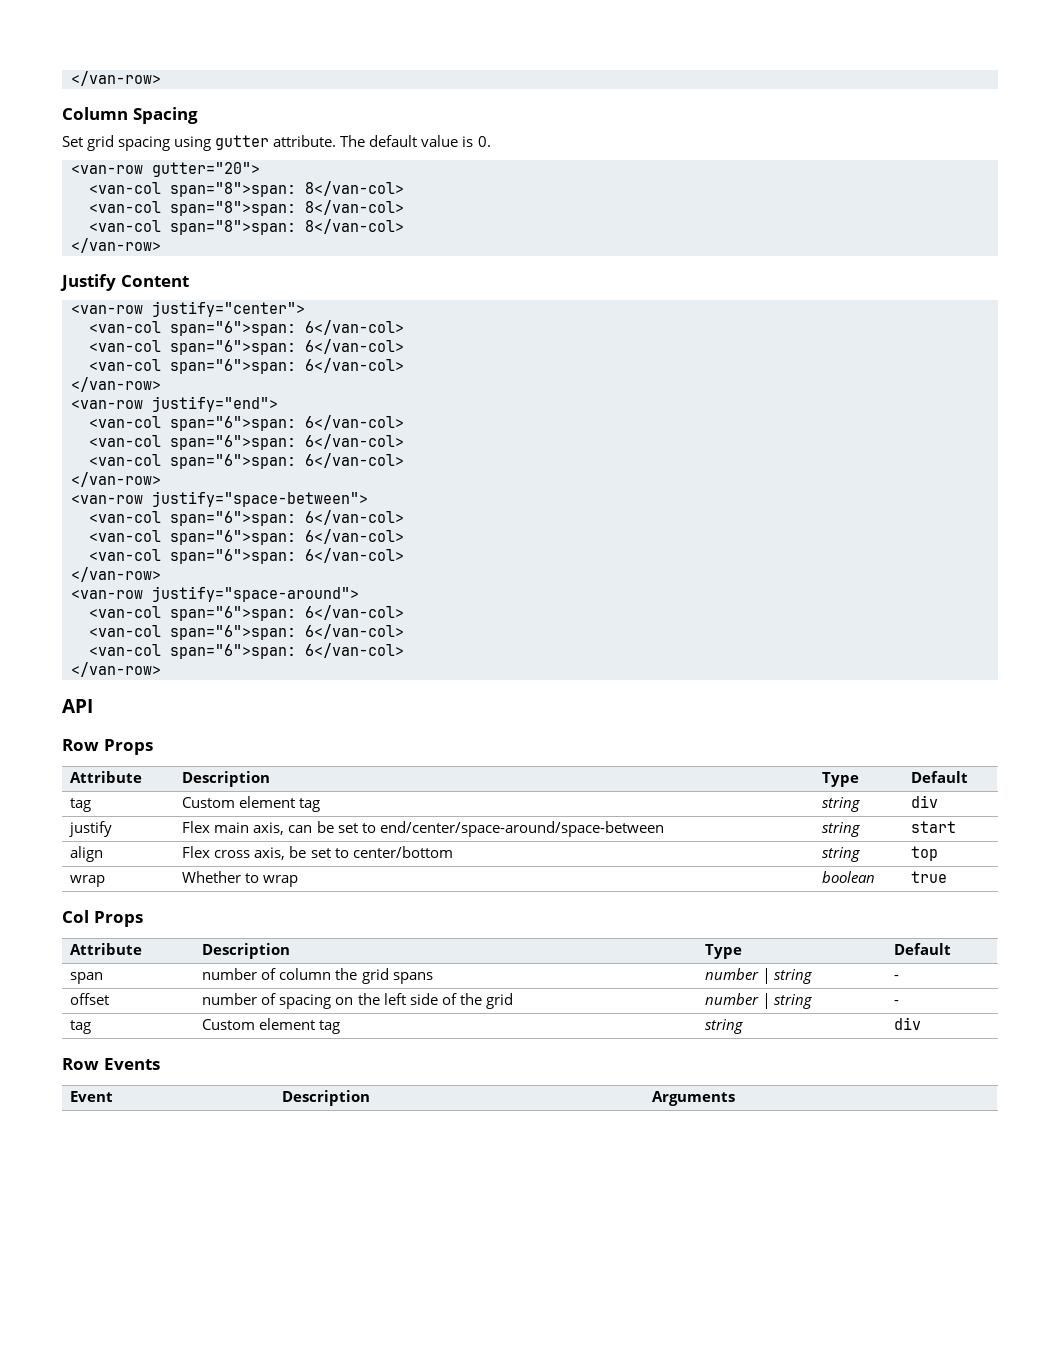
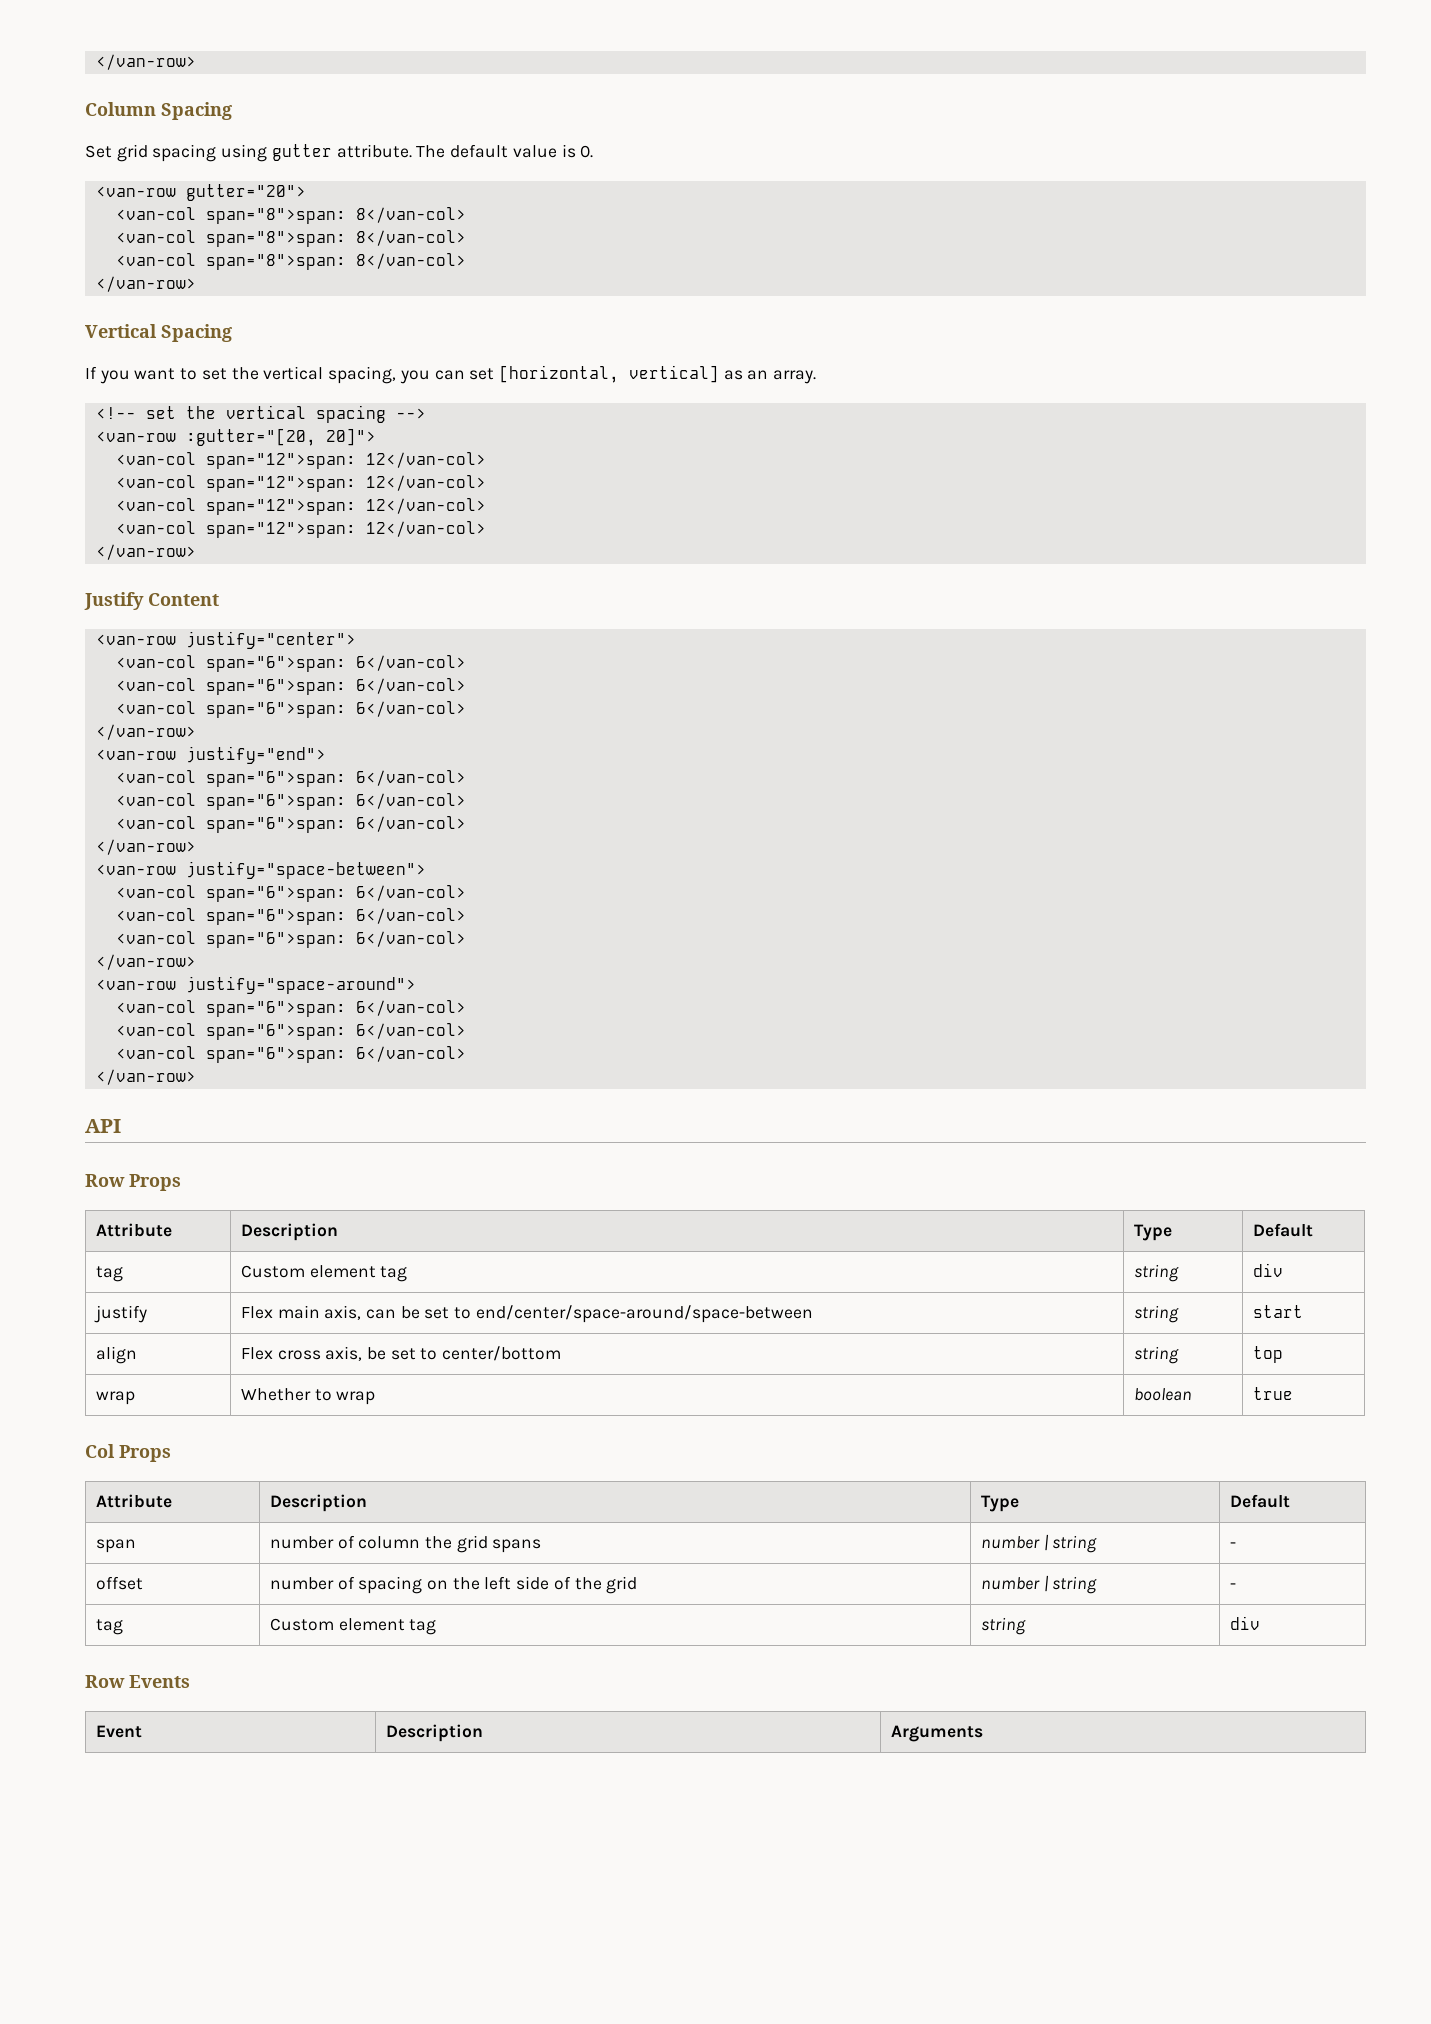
+ Vertical Spacing
+ If you want to set the vertical spacing, you can set [horizontal, vertical] as an array.
+ <!-- set the vertical spacing -->
+ <van-row :gutter="[20, 20]">
+ <van-col span="12">span: 12</van-col>
+ <van-col span="12">span: 12</van-col>
+ <van-col span="12">span: 12</van-col>
+ <van-col span="12">span: 12</van-col>
+ </van-row>

